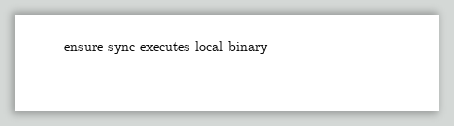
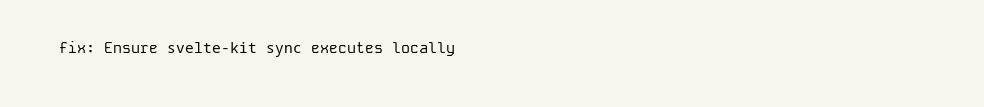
- ensure sync executes local binary
+ fix: Ensure svelte-kit sync executes locally

